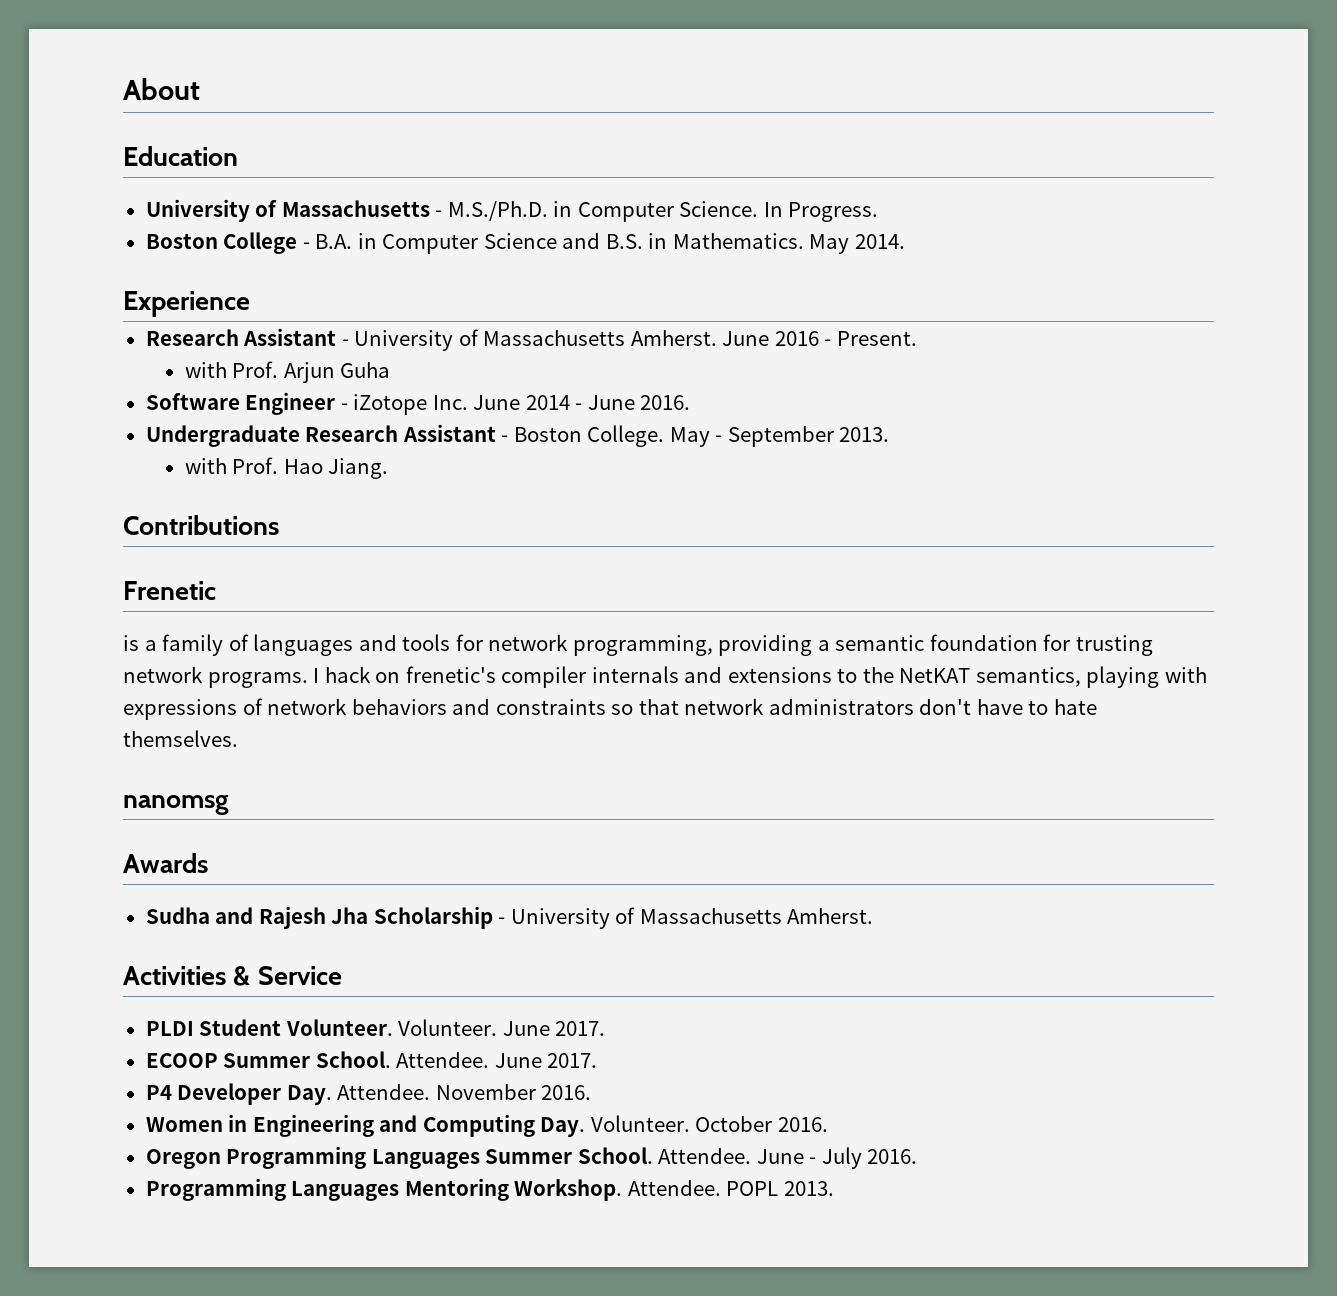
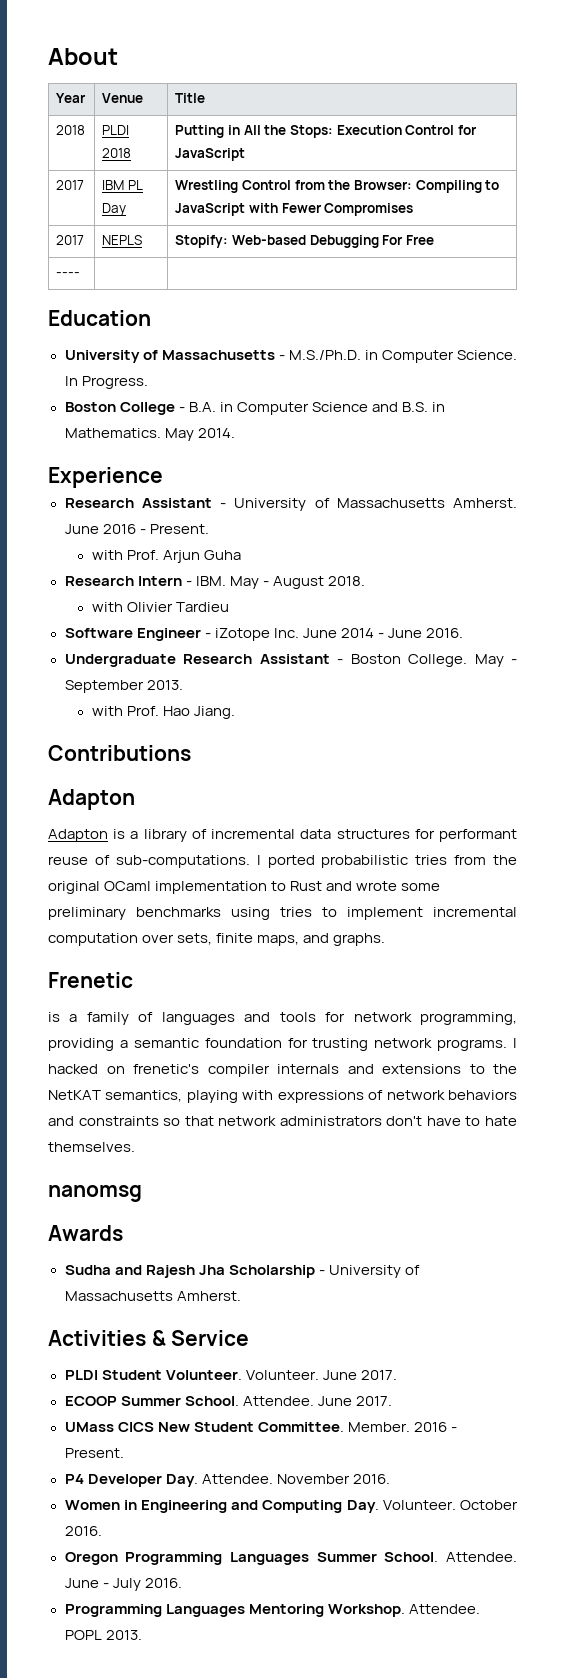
+ Year | Venue | Title
+ 2018 | PLDI 2018 | Putting in All the Stops: Execution Control for JavaScript
+ 2017 | IBM PL Day | Wrestling Control from the Browser: Compiling to JavaScript with Fewer Compromises
+ 2017 | NEPLS | Stopify: Web-based Debugging For Free
+ ---- | |
+ Research Intern - IBM. May - August 2018.
+ with Olivier Tardieu
  Contributions
+ Adapton
+ Adapton is a library of incremental data structures for performant reuse of sub-computations. I ported probabilistic tries from the original OCaml implementation to Rust and wrote some preliminary benchmarks using tries to implement incremental computation over sets, finite maps, and graphs.
- I hack on frenetic's compiler internals and extensions to the NetKAT semantics, playing with expressions of network behaviors and constraints so that network administrators don't have to hate themselves.
+ I hacked on frenetic's compiler internals and extensions to the NetKAT semantics, playing with expressions of network behaviors and constraints so that network administrators don't have to hate themselves.
+ UMass CICS New Student Committee. Member. 2016 - Present.

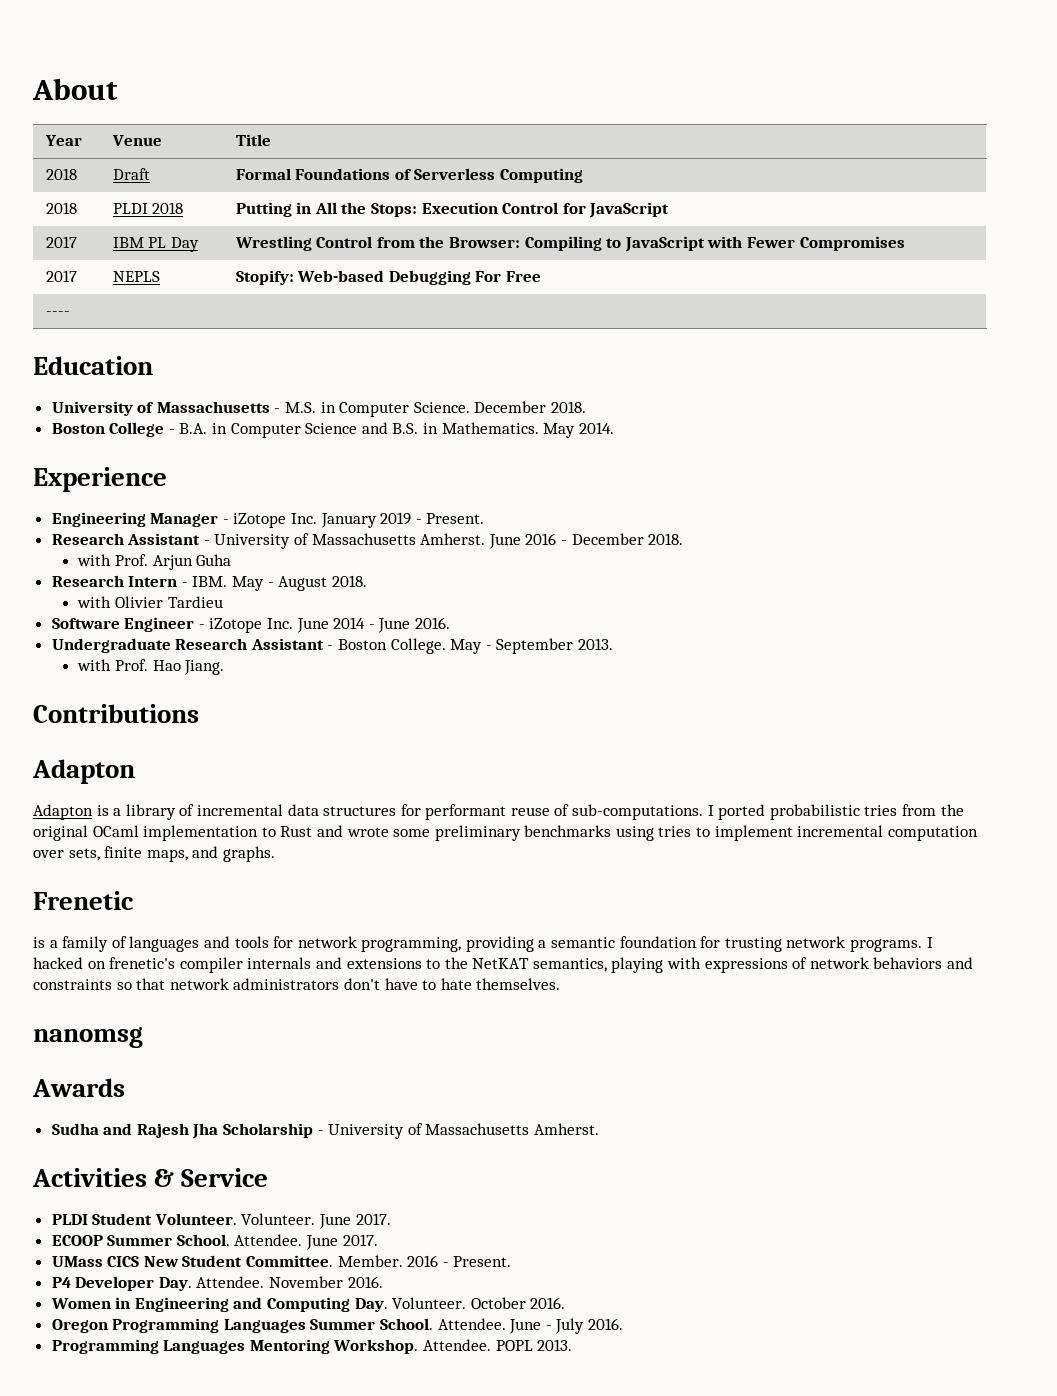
+ 2018 | Draft | Formal Foundations of Serverless Computing
- University of Massachusetts - M.S./Ph.D. in Computer Science. In Progress.
+ University of Massachusetts - M.S. in Computer Science. December 2018.
+ Engineering Manager - iZotope Inc. January 2019 - Present.
- June 2016 - Present.
+ June 2016 - December 2018.

